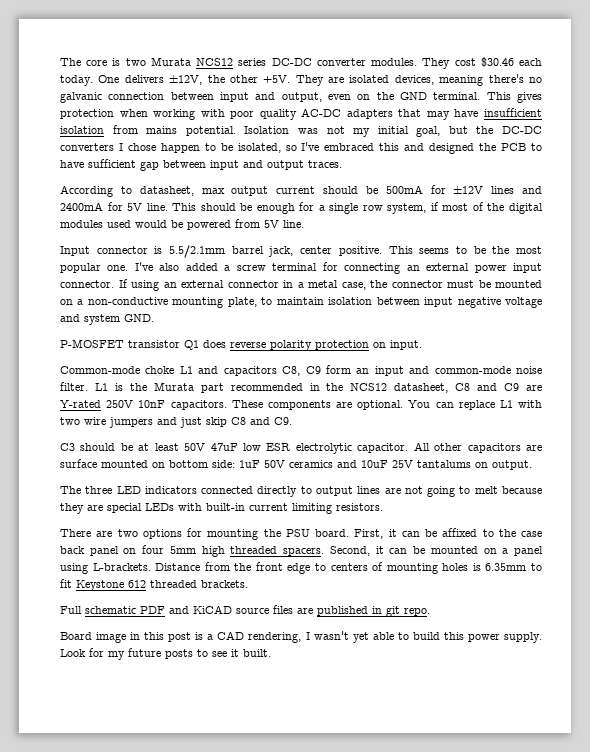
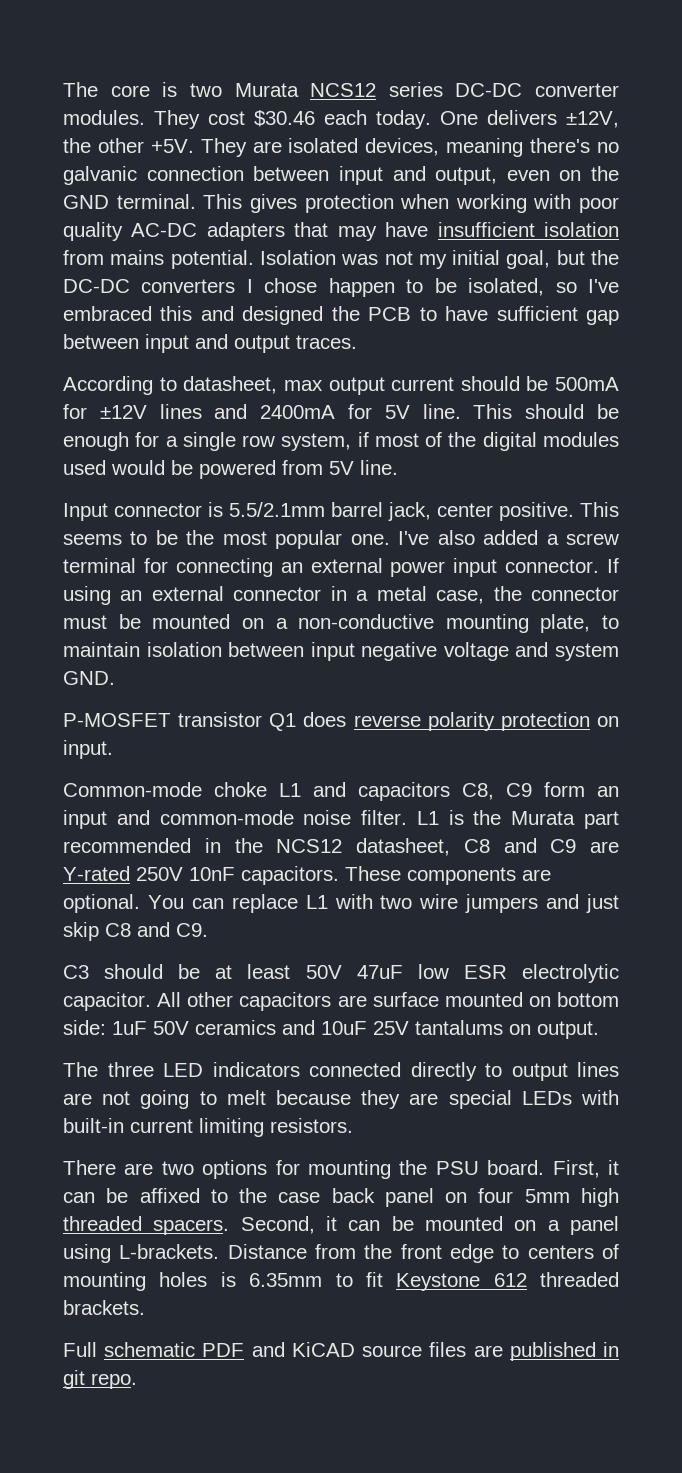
- Board image in this post is a CAD rendering, I wasn't yet able to build this power supply. Look for my future posts to see it built.

